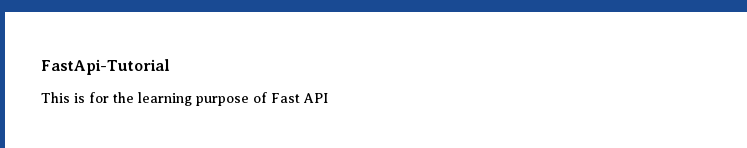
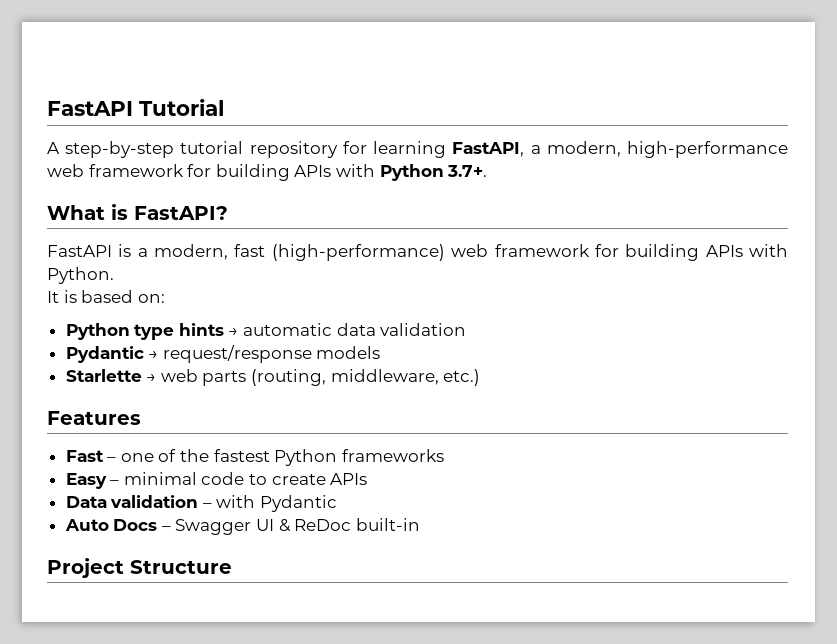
- FastApi-Tutorial
- This is for the learning purpose of Fast API
+ FastAPI Tutorial
+ A step-by-step tutorial repository for learning FastAPI, a modern, high-performance web framework for building APIs with Python 3.7+.
+ What is FastAPI?
+ FastAPI is a modern, fast (high-performance) web framework for building APIs with Python.
+ It is based on:
+ Python type hints → automatic data validation
+ Pydantic → request/response models
+ Starlette → web parts (routing, middleware, etc.)
+ Features
+ Fast – one of the fastest Python frameworks
+ Easy – minimal code to create APIs
+ Data validation – with Pydantic
+ Auto Docs – Swagger UI & ReDoc built-in
+ Project Structure

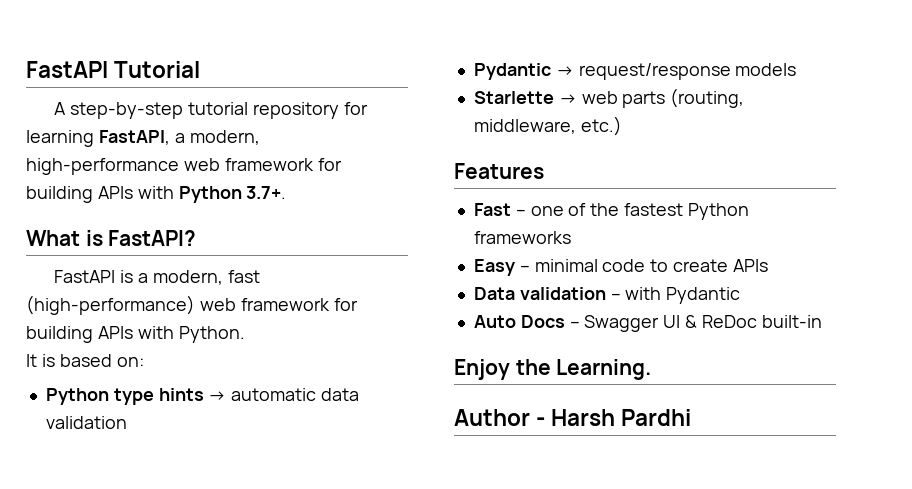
- Project Structure
+ Enjoy the Learning.
+ Author - Harsh Pardhi

